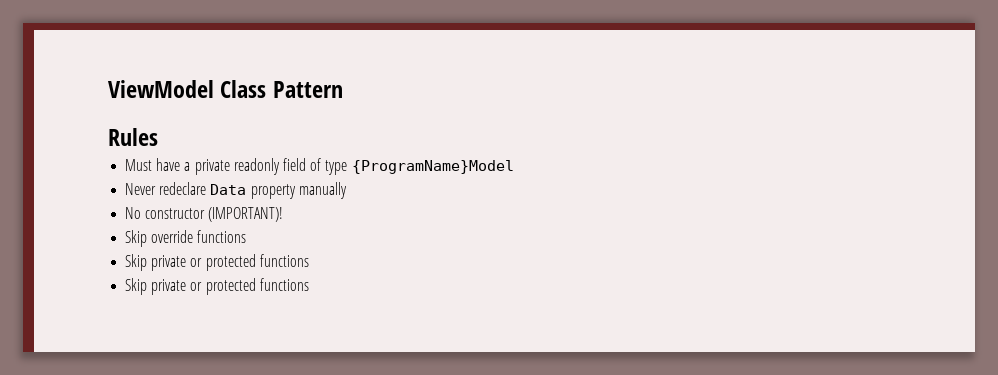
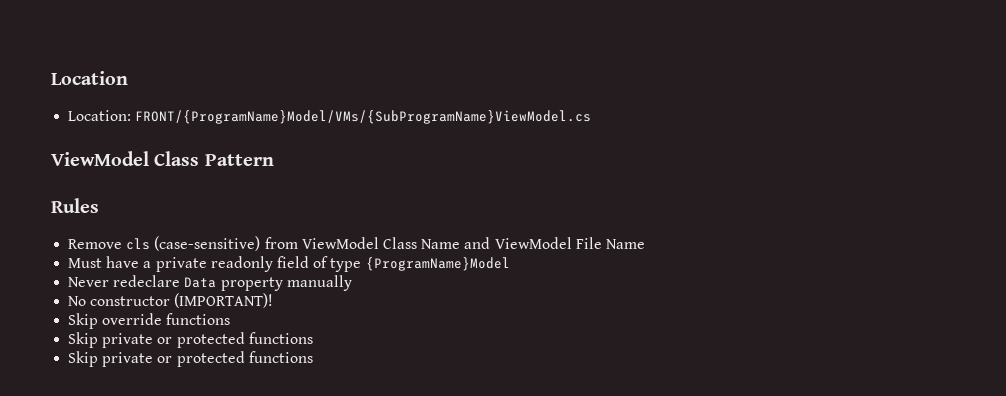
+ Location
+ Location: FRONT/{ProgramName}Model/VMs/{SubProgramName}ViewModel.cs
+ Remove cls (case-sensitive) from ViewModel Class Name and ViewModel File Name

